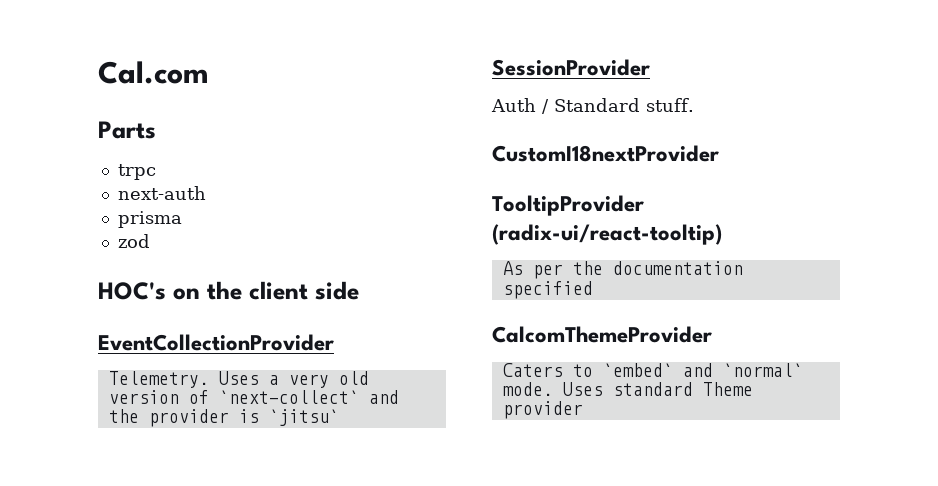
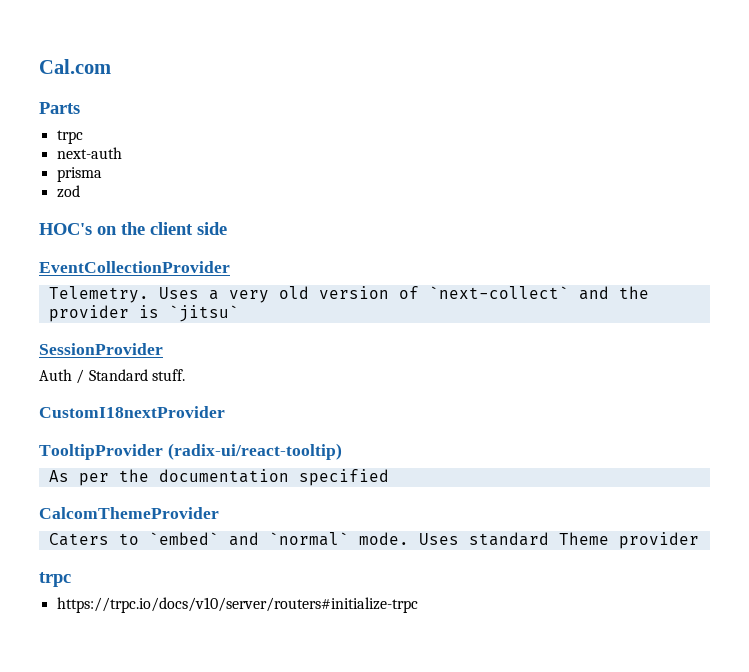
  Uses standard Theme provider
+ trpc
+ https://trpc.io/docs/v10/server/routers#initialize-trpc

